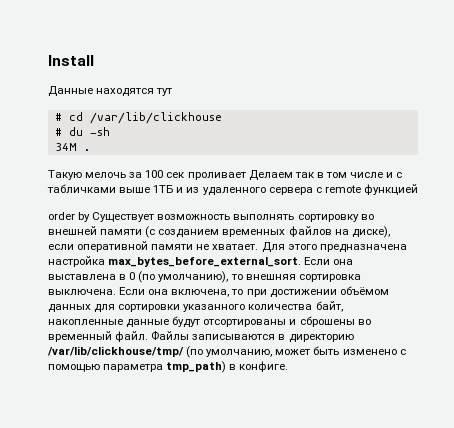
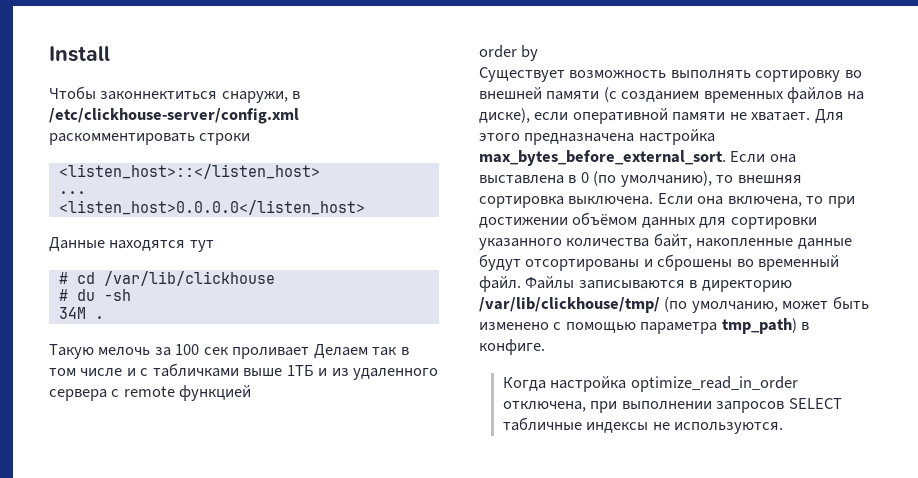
+ Чтобы законнектиться снаружи, в /etc/clickhouse-server/config.xml раскомментировать строки
+ <listen_host>::</listen_host>
+ ...
+ <listen_host>0.0.0.0</listen_host>
- order by Существует возможность выполнять сортировку во внешней памяти (с созданием временных файлов на диске), если оперативной памяти не хватает.
+ order by
+ Существует возможность выполнять сортировку во внешней памяти (с созданием временных файлов на диске), если оперативной памяти не хватает.
+ Когда настройка optimize_read_in_order отключена, при выполнении запросов SELECT табличные индексы не используются.

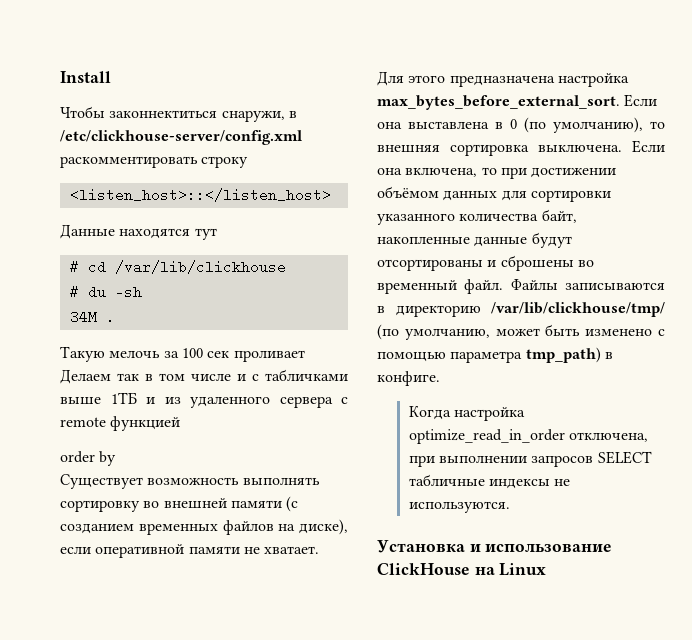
- Чтобы законнектиться снаружи, в /etc/clickhouse-server/config.xml раскомментировать строки
+ Чтобы законнектиться снаружи, в /etc/clickhouse-server/config.xml раскомментировать строку
- ...
- <listen_host>0.0.0.0</listen_host>
+ Установка и использование ClickHouse на Linux

